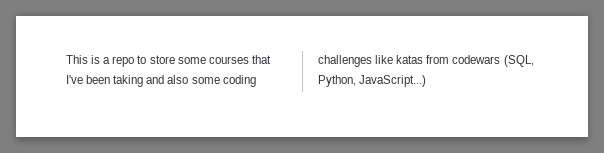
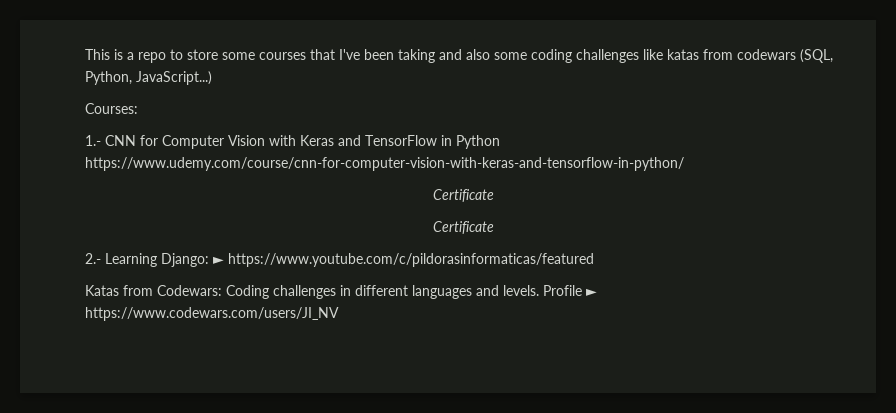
+ Courses:
+ 1.- CNN for Computer Vision with Keras and TensorFlow in Python https://www.udemy.com/course/cnn-for-computer-vision-with-keras-and-tensorflow-in-python/
+ Certificate
+ Certificate
+ 2.- Learning Django: ► https://www.youtube.com/c/pildorasinformaticas/featured
+ Katas from Codewars: Coding challenges in different languages and levels. Profile ► https://www.codewars.com/users/JI_NV

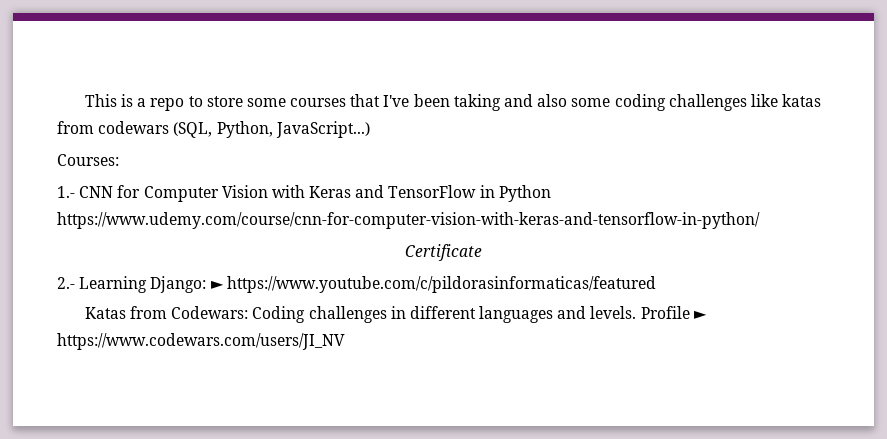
  1.- CNN for Computer Vision with Keras and TensorFlow in Python https://www.udemy.com/course/cnn-for-computer-vision-with-keras-and-tensorflow-in-python/
- Certificate

